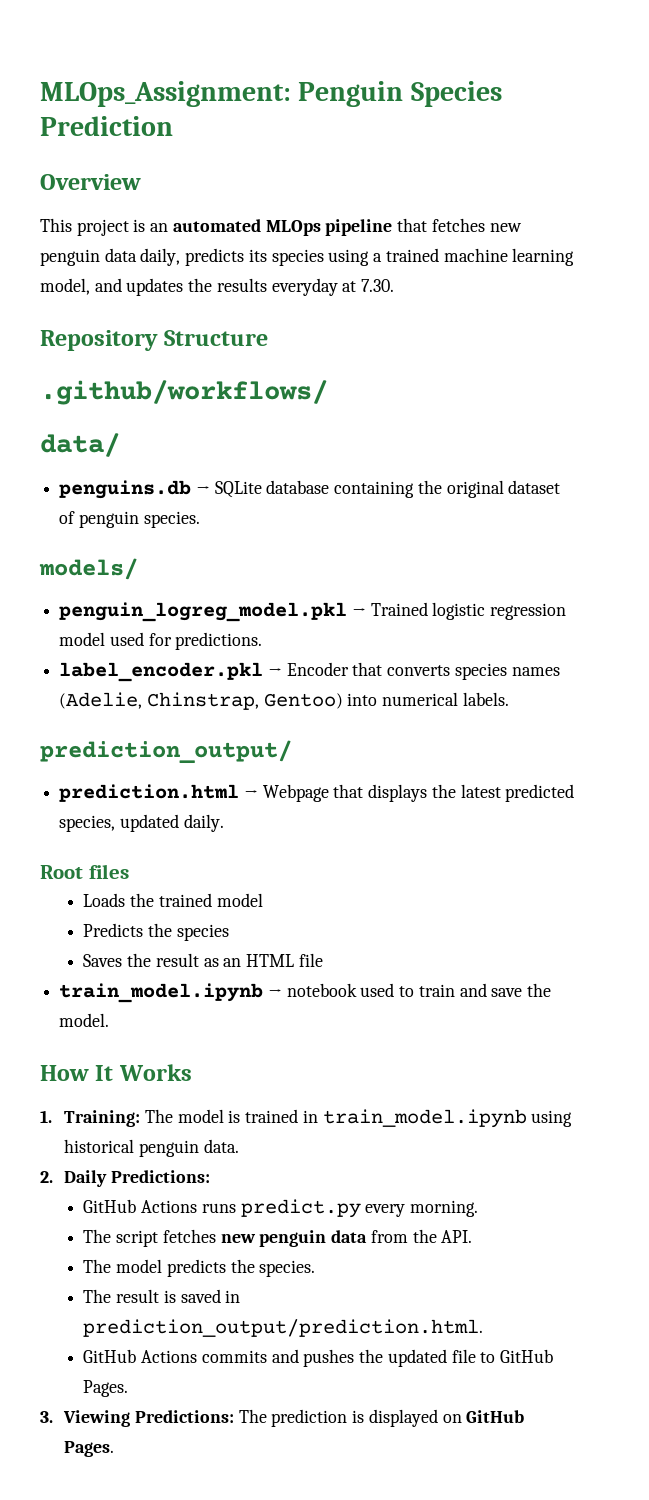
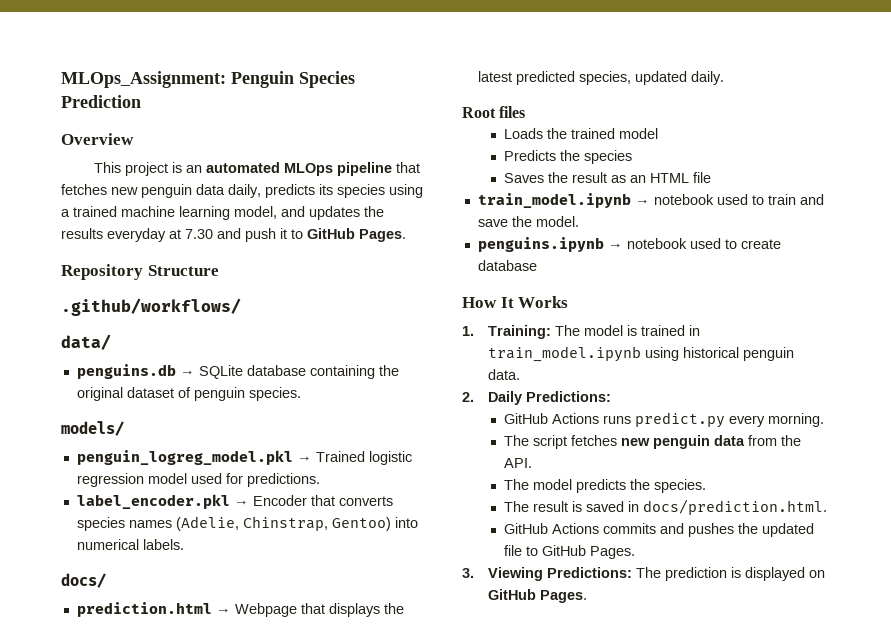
- This project is an automated MLOps pipeline that fetches new penguin data daily, predicts its species using a trained machine learning model, and updates the results everyday at 7.30.
+ This project is an automated MLOps pipeline that fetches new penguin data daily, predicts its species using a trained machine learning model, and updates the results everyday at 7.30 and push it to GitHub Pages.
- prediction_output/
+ docs/
+ penguins.ipynb → notebook used to create database
- The result is saved in prediction_output/prediction.html.
+ The result is saved in docs/prediction.html.

